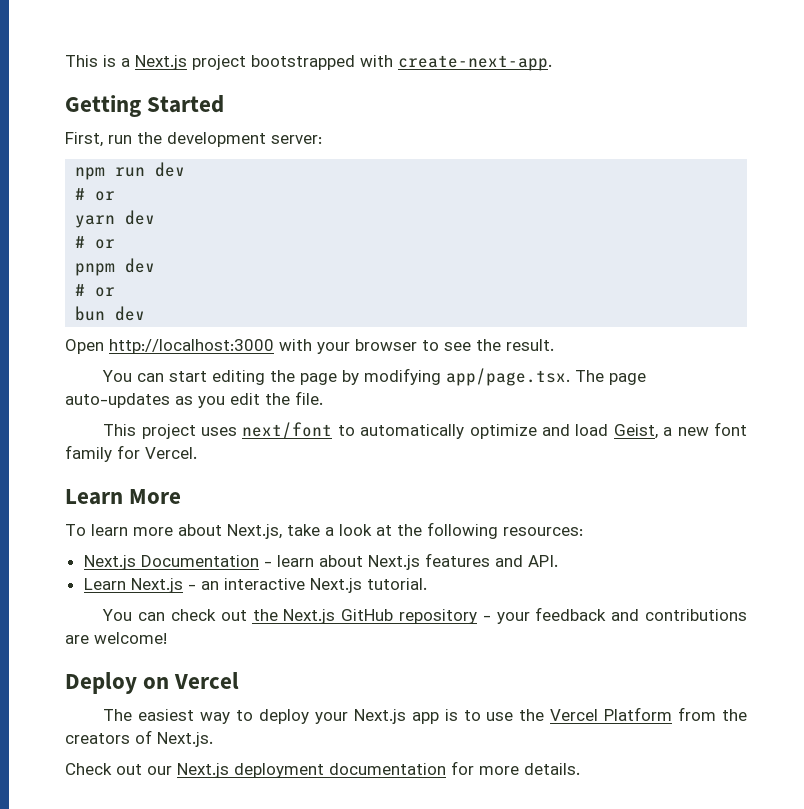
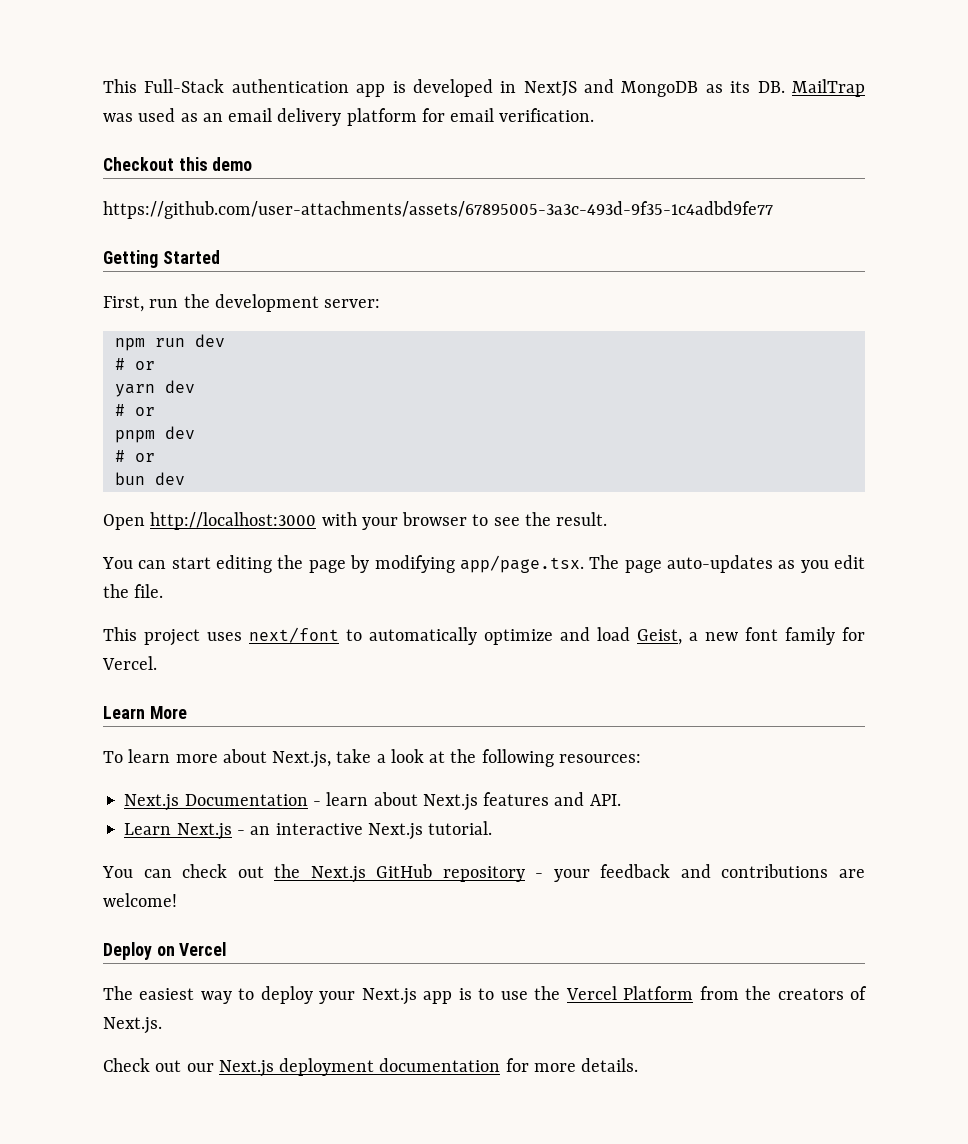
- This is a Next.js project bootstrapped with create-next-app.
+ This Full-Stack authentication app is developed in NextJS and MongoDB as its DB. MailTrap was used as an email delivery platform for email verification.
+ Checkout this demo
+ https://github.com/user-attachments/assets/67895005-3a3c-493d-9f35-1c4adbd9fe77

